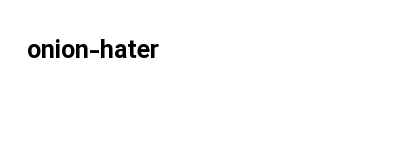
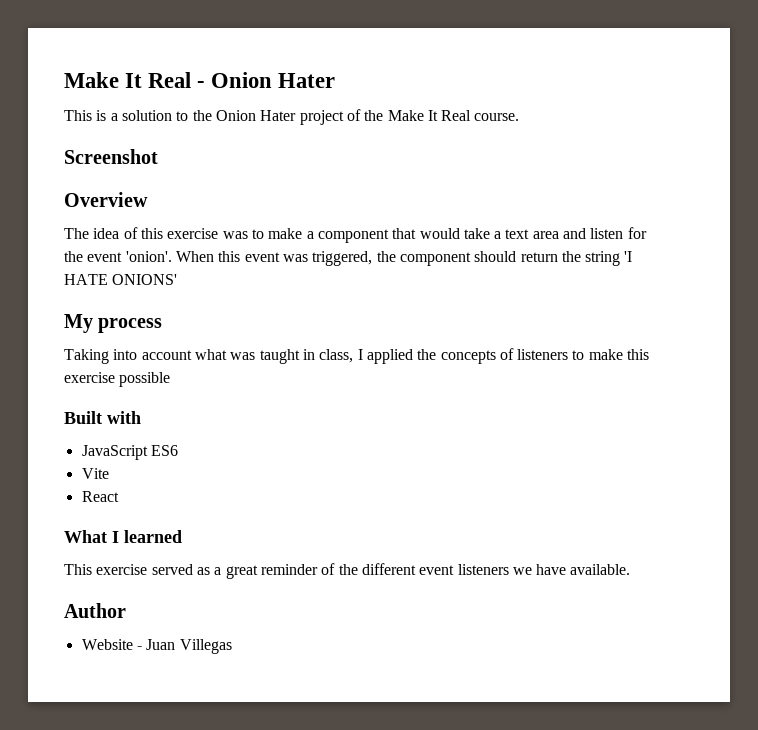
- onion-hater
+ Make It Real - Onion Hater
+ This is a solution to the Onion Hater project of the Make It Real course.
+ Screenshot
+ Overview
+ The idea of this exercise was to make a component that would take a text area and listen for the event 'onion'. When this event was triggered, the component should return the string 'I HATE ONIONS'
+ My process
+ Taking into account what was taught in class, I applied the concepts of listeners to make this exercise possible
+ Built with
+ JavaScript ES6
+ Vite
+ React
+ What I learned
+ This exercise served as a great reminder of the different event listeners we have available.
+ Author
+ Website - Juan Villegas

